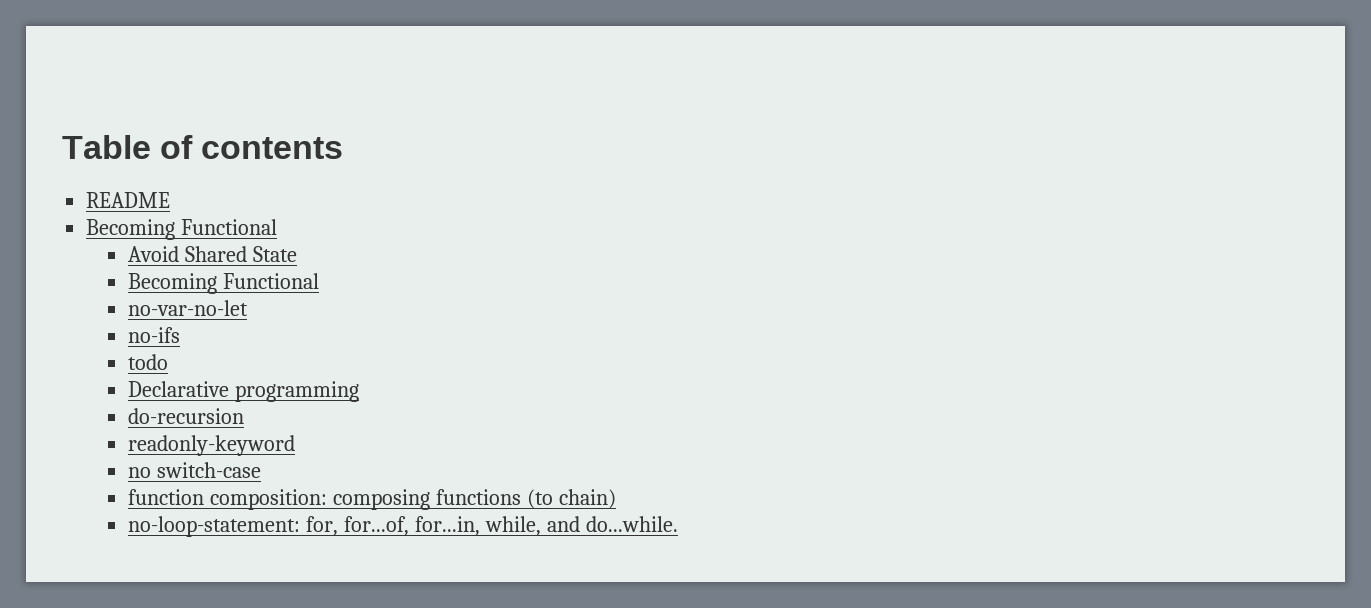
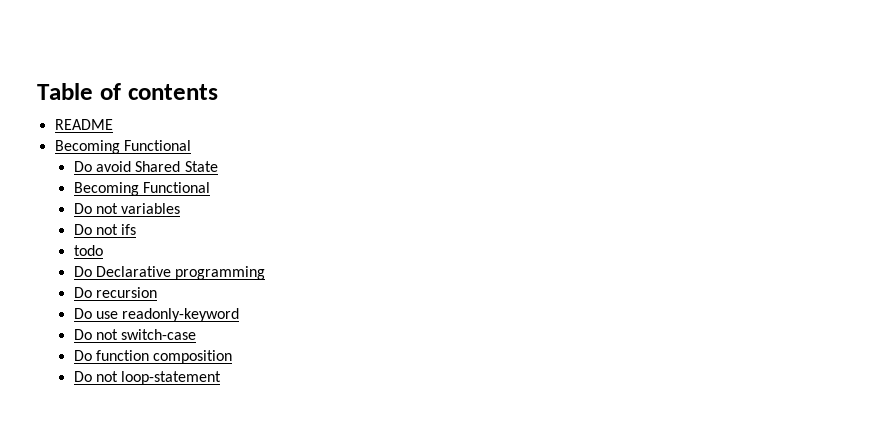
- Avoid Shared State
+ Do avoid Shared State
- no-var-no-let
- no-ifs
+ Do not variables
+ Do not ifs
- Declarative programming
+ Do Declarative programming
- do-recursion
- readonly-keyword
+ Do recursion
+ Do use readonly-keyword
- no switch-case
+ Do not switch-case
- function composition: composing functions (to chain)
- no-loop-statement: for, for...of, for...in, while, and do...while.
+ Do function composition
+ Do not loop-statement

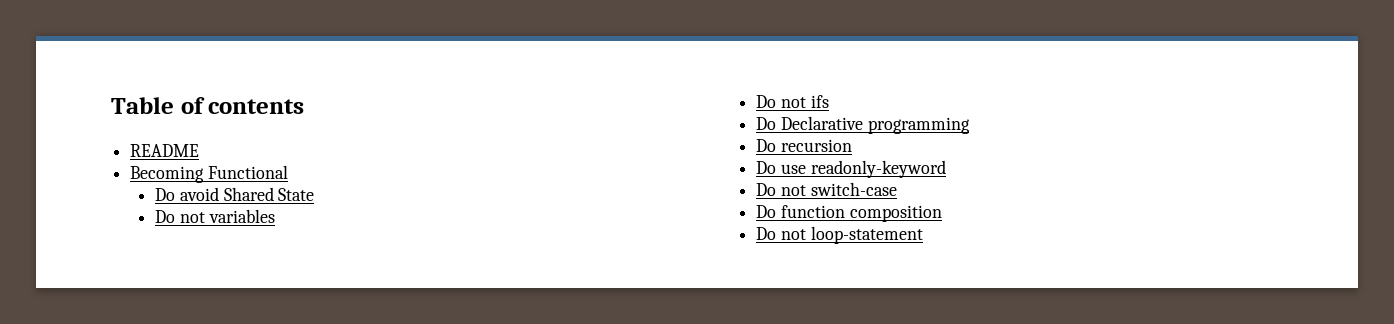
  Do avoid Shared State
- Becoming Functional
- todo

